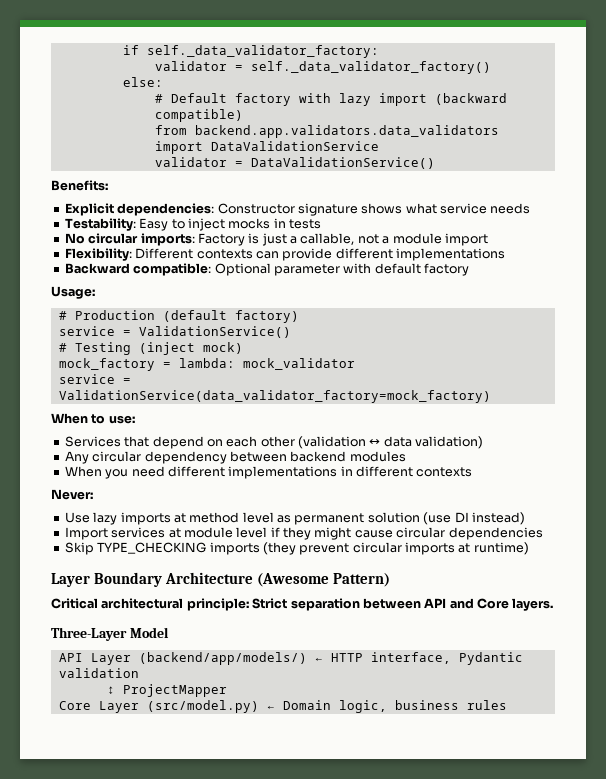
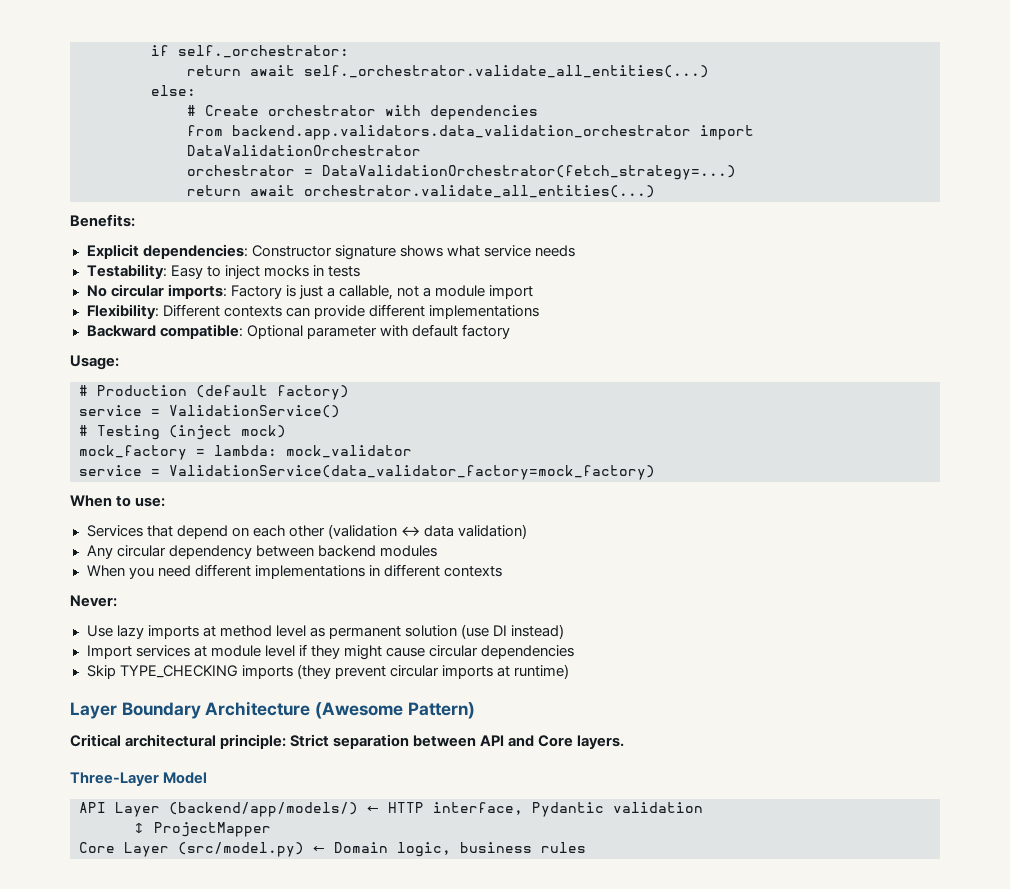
- if self._data_validator_factory:
- validator = self._data_validator_factory()
+ if self._orchestrator:
+ return await self._orchestrator.validate_all_entities(...)
  else:
- # Default factory with lazy import (backward compatible)
- from backend.app.validators.data_validators import DataValidationService
- validator = DataValidationService()
+ # Create orchestrator with dependencies
+ from backend.app.validators.data_validation_orchestrator import DataValidationOrchestrator
+ orchestrator = DataValidationOrchestrator(fetch_strategy=...)
+ return await orchestrator.validate_all_entities(...)

